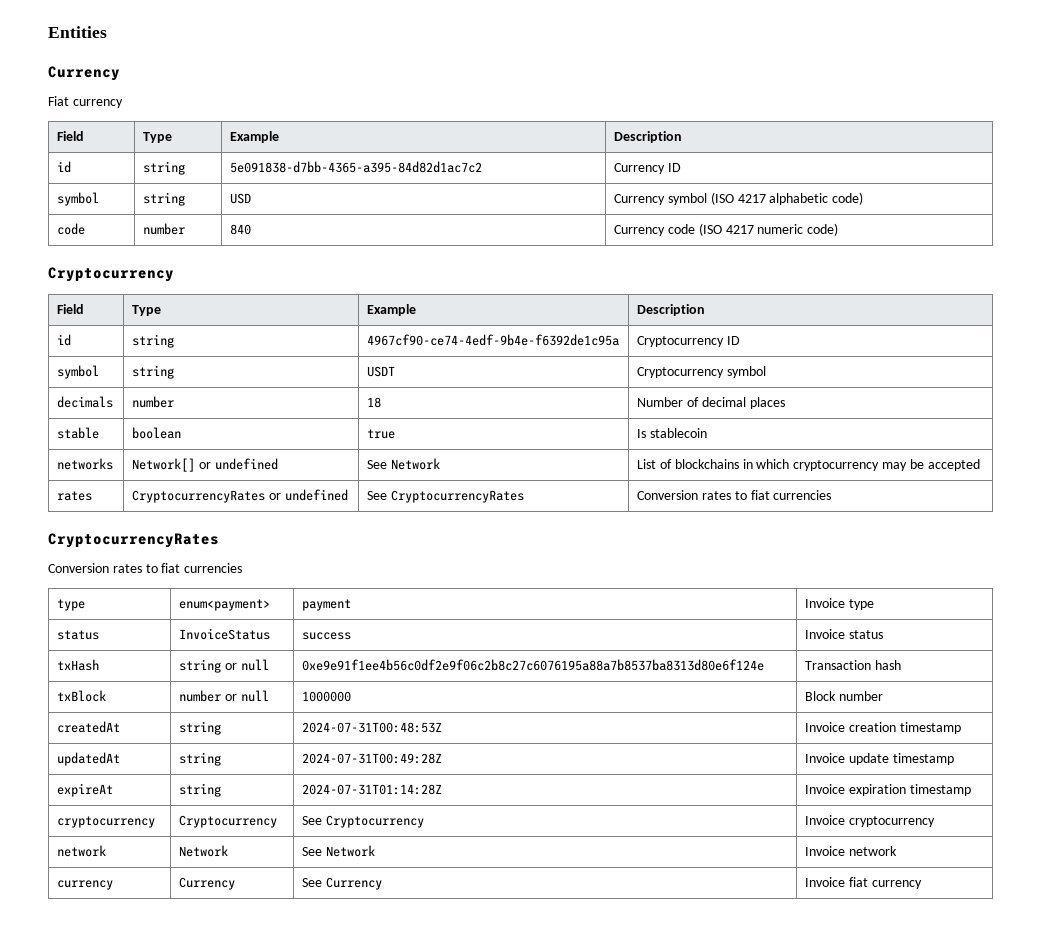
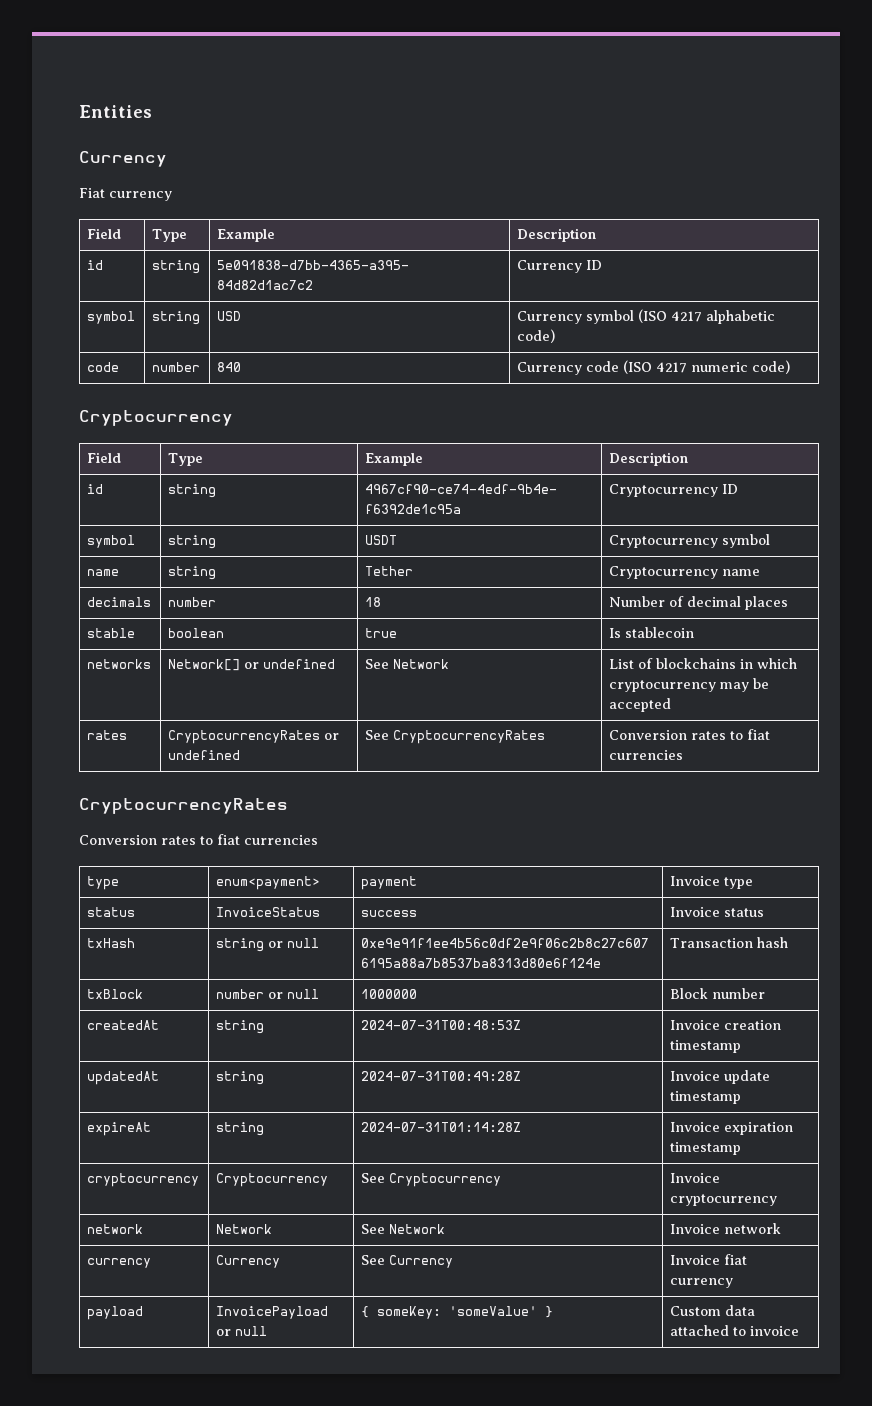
+ name | string | Tether | Cryptocurrency name
+ payload | InvoicePayload or null | { someKey: 'someValue' } | Custom data attached to invoice

